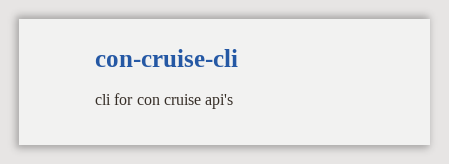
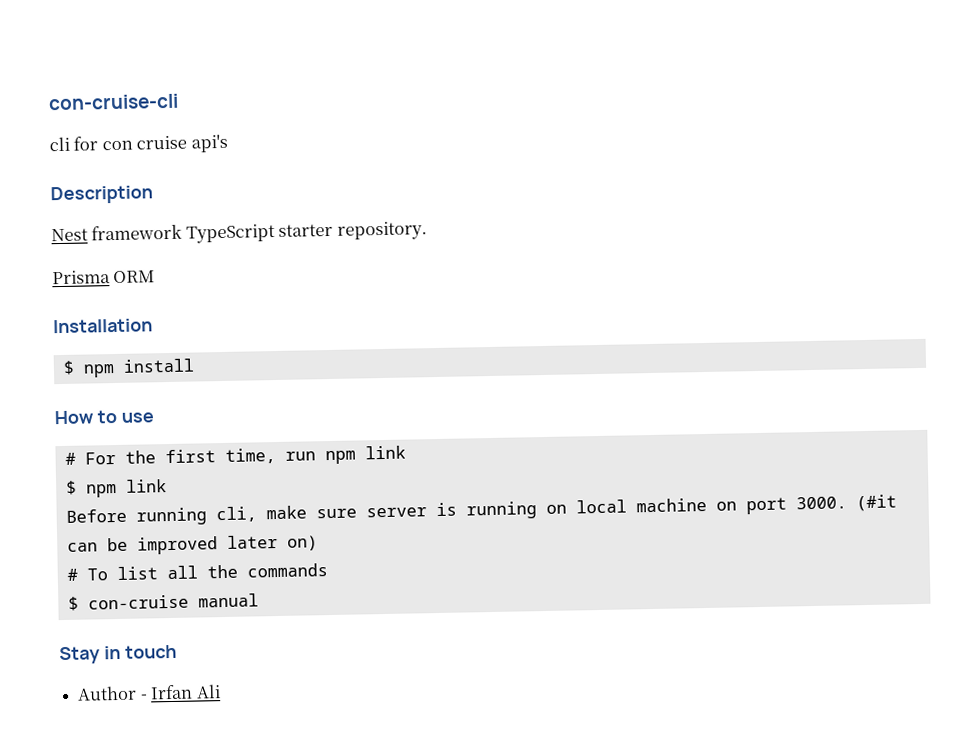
+ Description
+ Nest framework TypeScript starter repository.
+ Prisma ORM
+ Installation
+ $ npm install
+ How to use
+ # For the first time, run npm link
+ $ npm link
+ Before running cli, make sure server is running on local machine on port 3000. (#it can be improved later on)
+ # To list all the commands
+ $ con-cruise manual
+ Stay in touch
+ Author - Irfan Ali

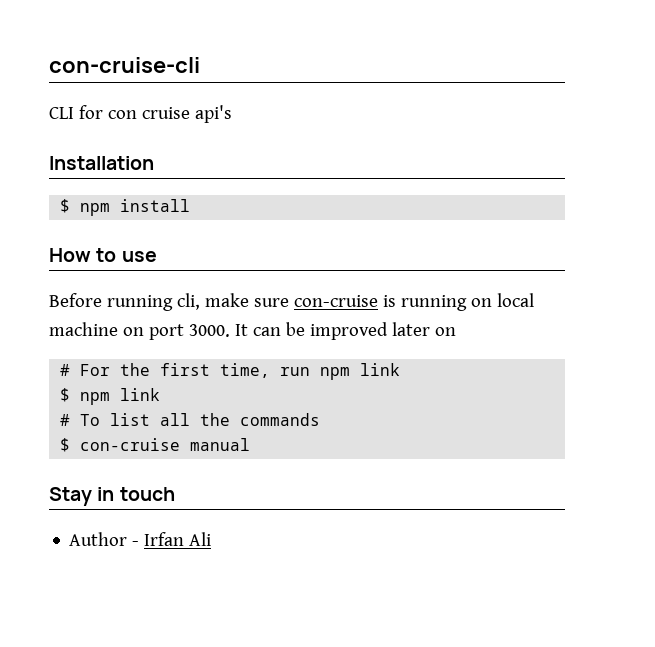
- cli for con cruise api's
+ CLI for con cruise api's
- Description
- Nest framework TypeScript starter repository.
- Prisma ORM
+ Before running cli, make sure con-cruise is running on local machine on port 3000. It can be improved later on
- Before running cli, make sure server is running on local machine on port 3000. (#it can be improved later on)

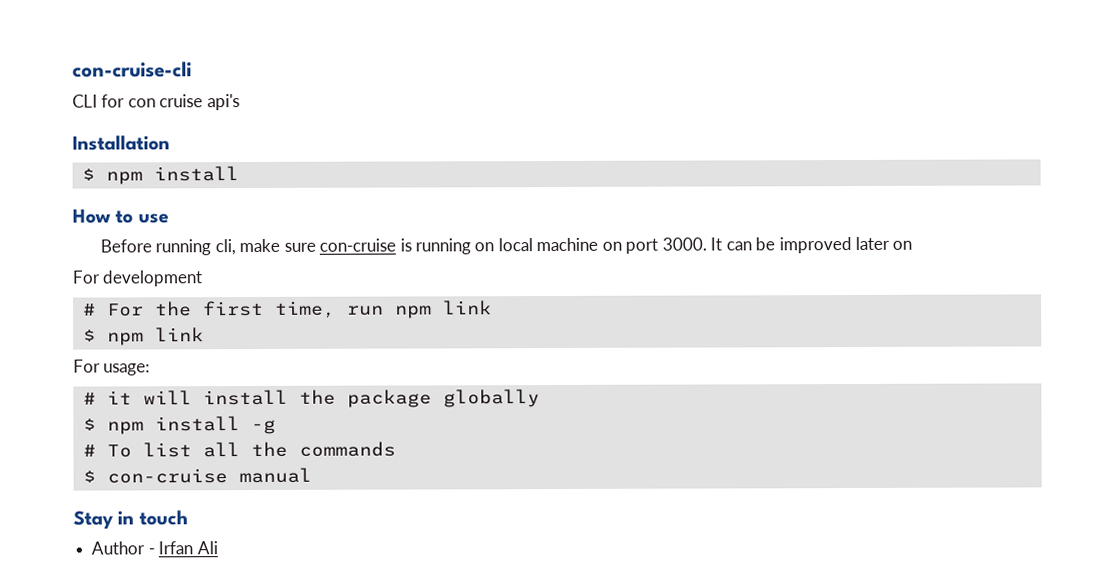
+ For development
+ For usage:
+ # it will install the package globally
+ $ npm install -g

